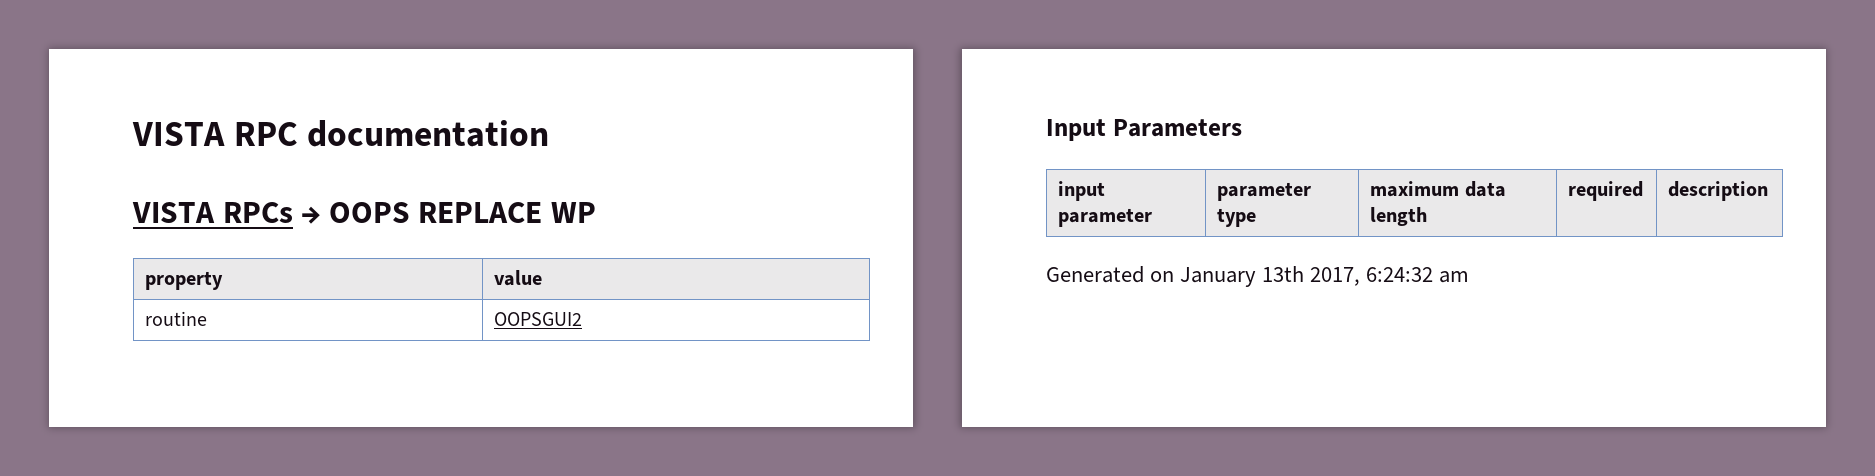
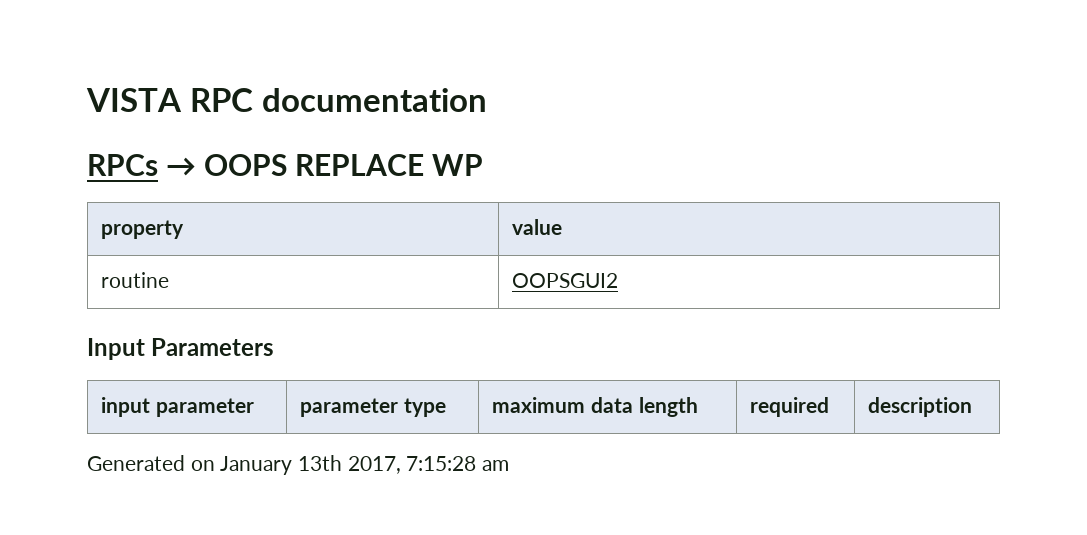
- VISTA RPCs → OOPS REPLACE WP
+ RPCs → OOPS REPLACE WP
- Generated on January 13th 2017, 6:24:32 am
+ Generated on January 13th 2017, 7:15:28 am

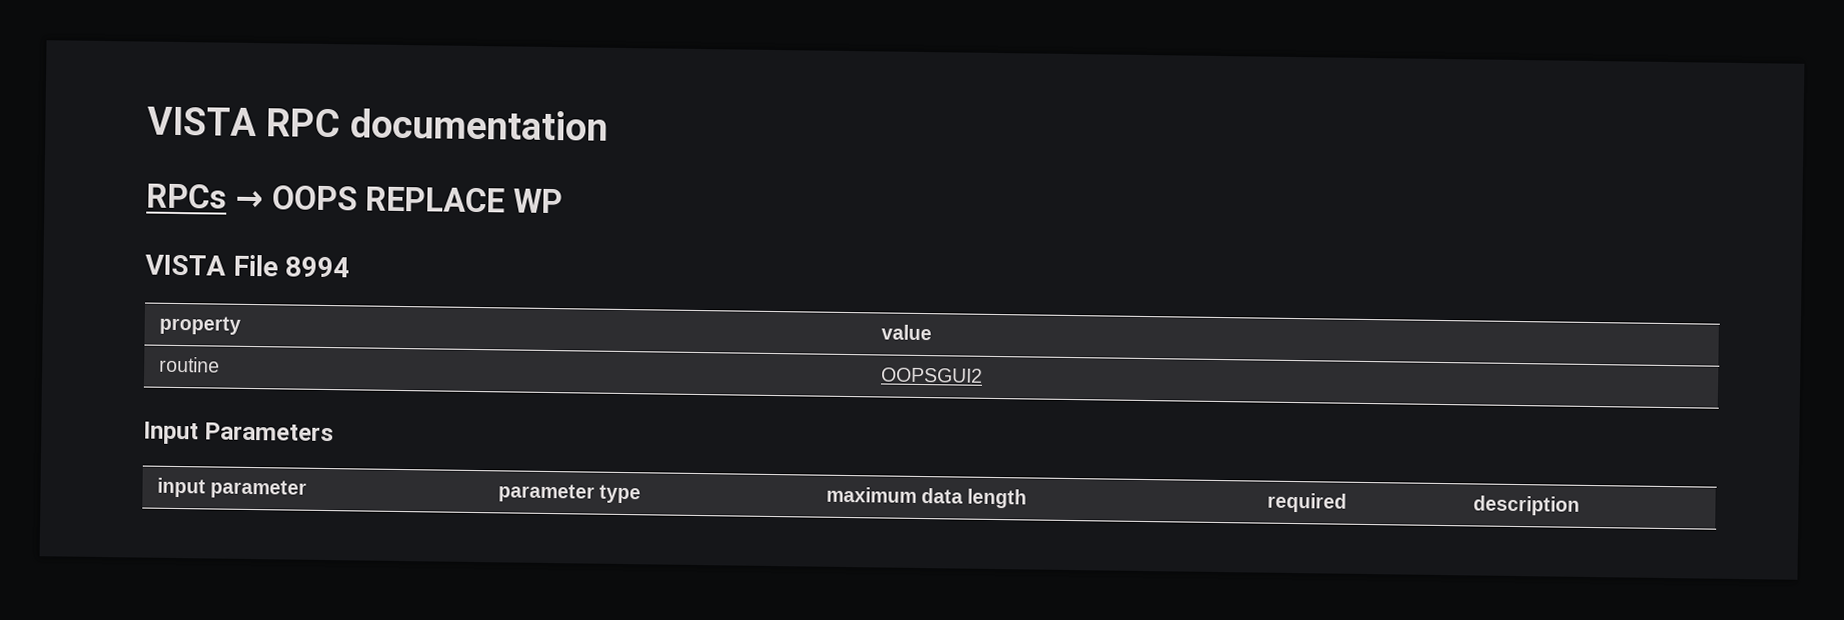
+ VISTA File 8994
- Generated on January 13th 2017, 7:15:28 am

